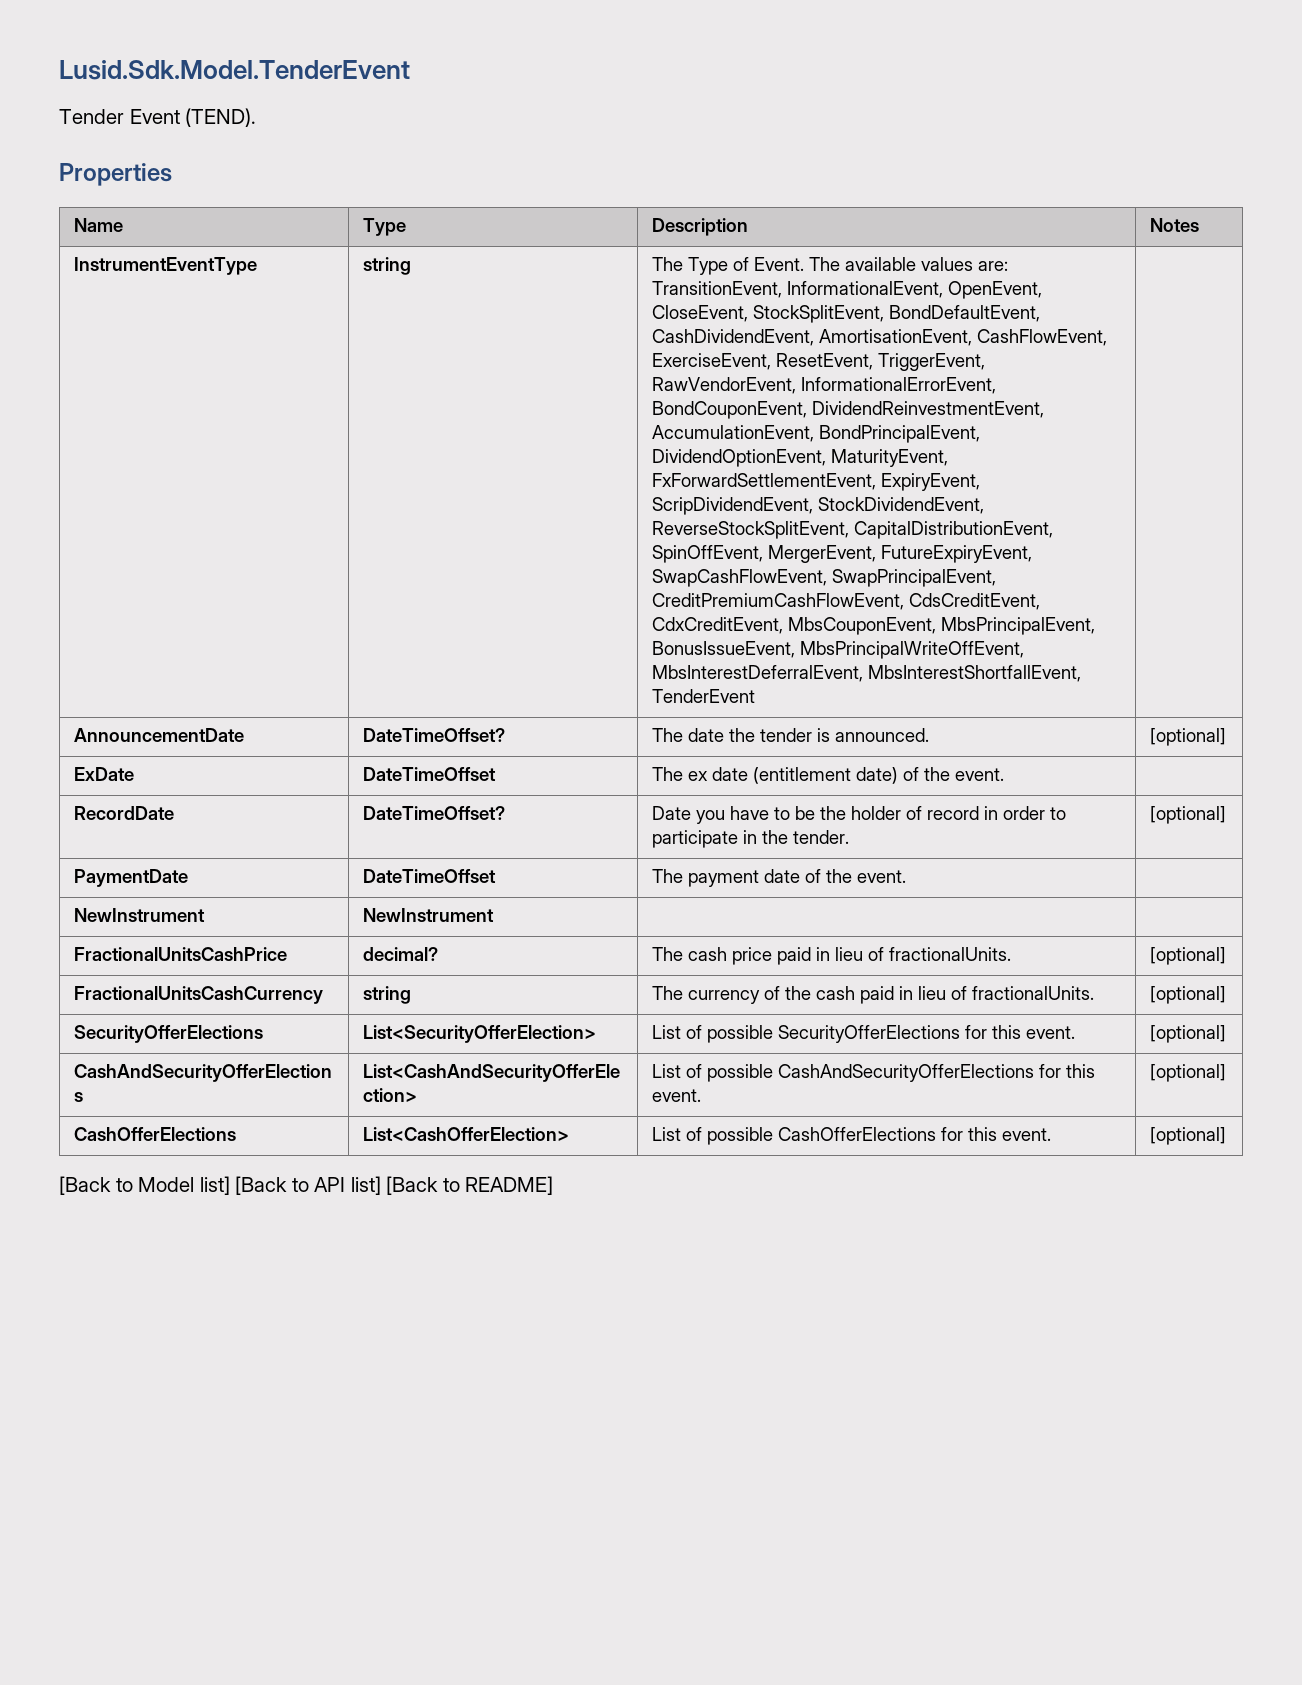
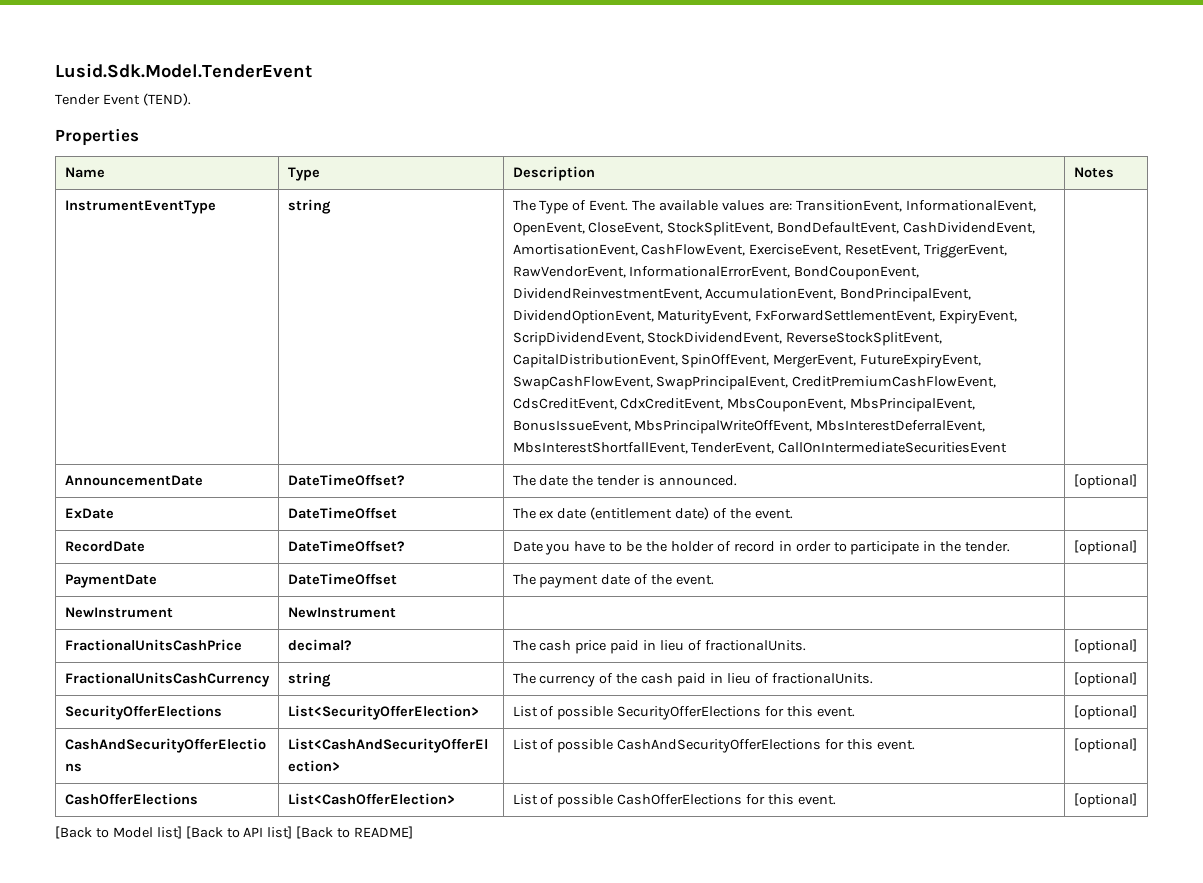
- The available values are: TransitionEvent, InformationalEvent, OpenEvent, CloseEvent, StockSplitEvent, BondDefaultEvent, CashDividendEvent, AmortisationEvent, CashFlowEvent, ExerciseEvent, ResetEvent, TriggerEvent, RawVendorEvent, InformationalErrorEvent, BondCouponEvent, DividendReinvestmentEvent, AccumulationEvent, BondPrincipalEvent, DividendOptionEvent, MaturityEvent, FxForwardSettlementEvent, ExpiryEvent, ScripDividendEvent, StockDividendEvent, ReverseStockSplitEvent, CapitalDistributionEvent, SpinOffEvent, MergerEvent, FutureExpiryEvent, SwapCashFlowEvent, SwapPrincipalEvent, CreditPremiumCashFlowEvent, CdsCreditEvent, CdxCreditEvent, MbsCouponEvent, MbsPrincipalEvent, BonusIssueEvent, MbsPrincipalWriteOffEvent, MbsInterestDeferralEvent, MbsInterestShortfallEvent, TenderEvent
+ The available values are: TransitionEvent, InformationalEvent, OpenEvent, CloseEvent, StockSplitEvent, BondDefaultEvent, CashDividendEvent, AmortisationEvent, CashFlowEvent, ExerciseEvent, ResetEvent, TriggerEvent, RawVendorEvent, InformationalErrorEvent, BondCouponEvent, DividendReinvestmentEvent, AccumulationEvent, BondPrincipalEvent, DividendOptionEvent, MaturityEvent, FxForwardSettlementEvent, ExpiryEvent, ScripDividendEvent, StockDividendEvent, ReverseStockSplitEvent, CapitalDistributionEvent, SpinOffEvent, MergerEvent, FutureExpiryEvent, SwapCashFlowEvent, SwapPrincipalEvent, CreditPremiumCashFlowEvent, CdsCreditEvent, CdxCreditEvent, MbsCouponEvent, MbsPrincipalEvent, BonusIssueEvent, MbsPrincipalWriteOffEvent, MbsInterestDeferralEvent, MbsInterestShortfallEvent, TenderEvent, CallOnIntermediateSecuritiesEvent

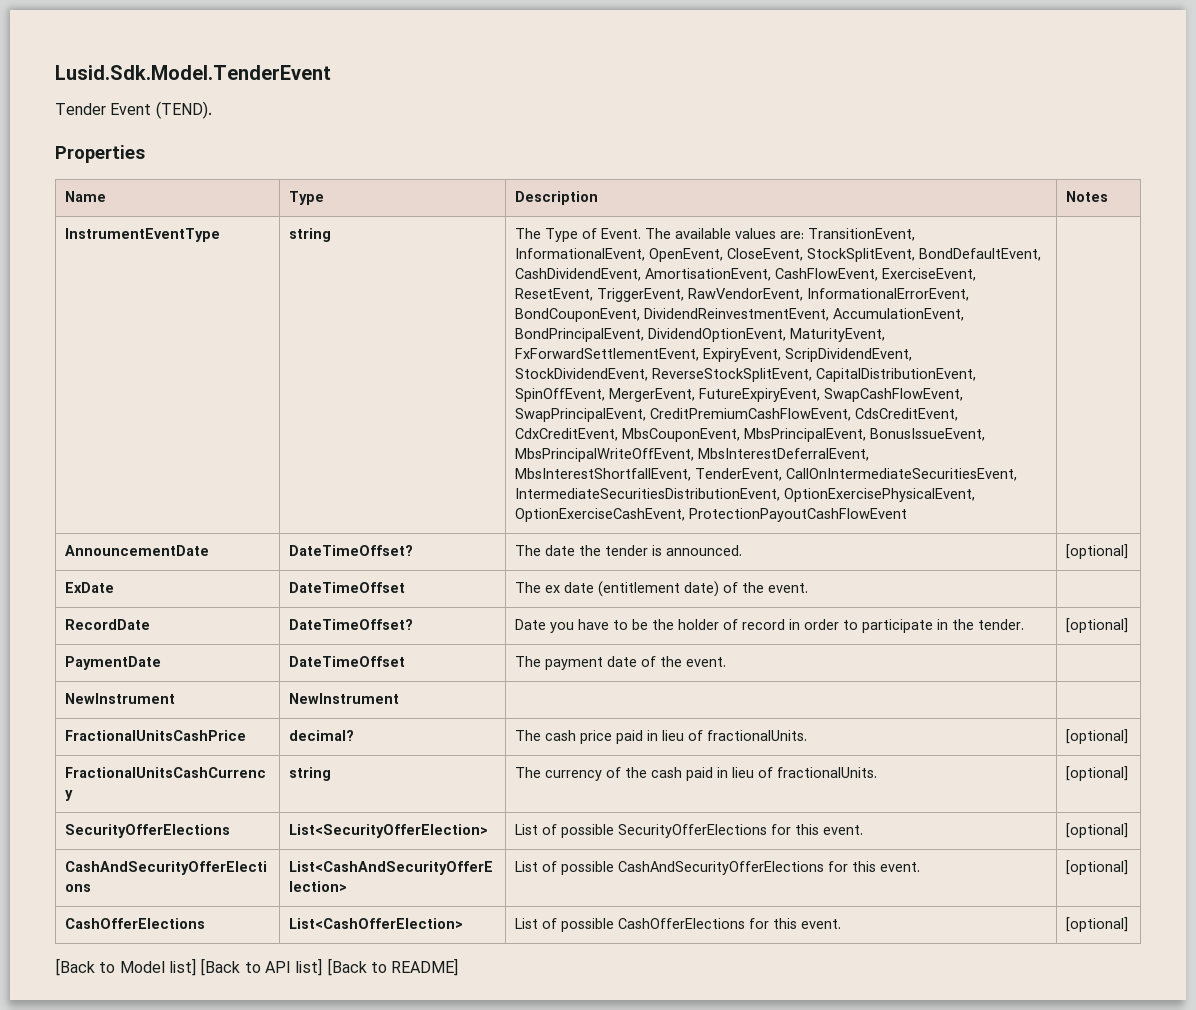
- The available values are: TransitionEvent, InformationalEvent, OpenEvent, CloseEvent, StockSplitEvent, BondDefaultEvent, CashDividendEvent, AmortisationEvent, CashFlowEvent, ExerciseEvent, ResetEvent, TriggerEvent, RawVendorEvent, InformationalErrorEvent, BondCouponEvent, DividendReinvestmentEvent, AccumulationEvent, BondPrincipalEvent, DividendOptionEvent, MaturityEvent, FxForwardSettlementEvent, ExpiryEvent, ScripDividendEvent, StockDividendEvent, ReverseStockSplitEvent, CapitalDistributionEvent, SpinOffEvent, MergerEvent, FutureExpiryEvent, SwapCashFlowEvent, SwapPrincipalEvent, CreditPremiumCashFlowEvent, CdsCreditEvent, CdxCreditEvent, MbsCouponEvent, MbsPrincipalEvent, BonusIssueEvent, MbsPrincipalWriteOffEvent, MbsInterestDeferralEvent, MbsInterestShortfallEvent, TenderEvent, CallOnIntermediateSecuritiesEvent
+ The available values are: TransitionEvent, InformationalEvent, OpenEvent, CloseEvent, StockSplitEvent, BondDefaultEvent, CashDividendEvent, AmortisationEvent, CashFlowEvent, ExerciseEvent, ResetEvent, TriggerEvent, RawVendorEvent, InformationalErrorEvent, BondCouponEvent, DividendReinvestmentEvent, AccumulationEvent, BondPrincipalEvent, DividendOptionEvent, MaturityEvent, FxForwardSettlementEvent, ExpiryEvent, ScripDividendEvent, StockDividendEvent, ReverseStockSplitEvent, CapitalDistributionEvent, SpinOffEvent, MergerEvent, FutureExpiryEvent, SwapCashFlowEvent, SwapPrincipalEvent, CreditPremiumCashFlowEvent, CdsCreditEvent, CdxCreditEvent, MbsCouponEvent, MbsPrincipalEvent, BonusIssueEvent, MbsPrincipalWriteOffEvent, MbsInterestDeferralEvent, MbsInterestShortfallEvent, TenderEvent, CallOnIntermediateSecuritiesEvent, IntermediateSecuritiesDistributionEvent, OptionExercisePhysicalEvent, OptionExerciseCashEvent, ProtectionPayoutCashFlowEvent

